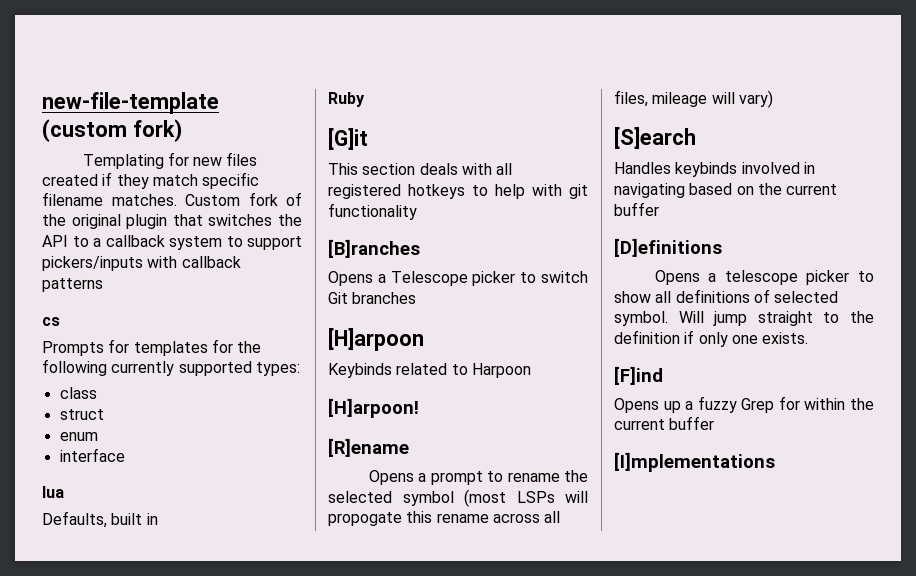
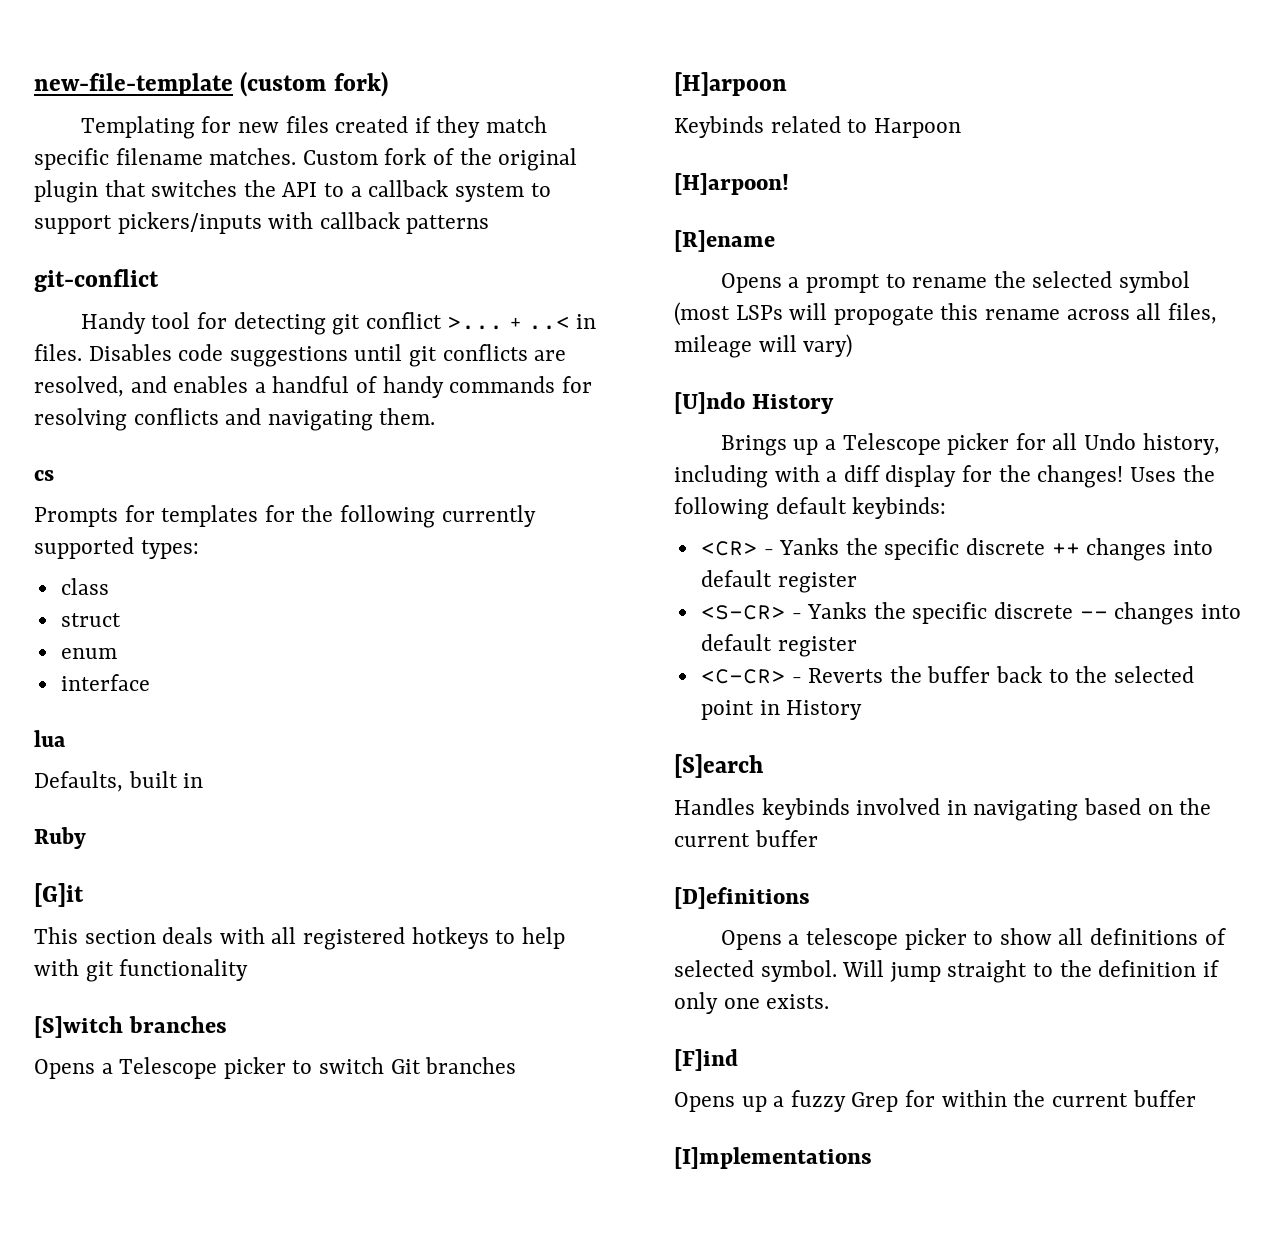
+ git-conflict
+ Handy tool for detecting git conflict >... + ..< in files. Disables code suggestions until git conflicts are resolved, and enables a handful of handy commands for resolving conflicts and navigating them.
- [B]ranches
+ [S]witch branches
+ [U]ndo History
+ Brings up a Telescope picker for all Undo history, including with a diff display for the changes! Uses the following default keybinds:
+ <CR> - Yanks the specific discrete ++ changes into default register
+ <S-CR> - Yanks the specific discrete -- changes into default register
+ <C-CR> - Reverts the buffer back to the selected point in History

